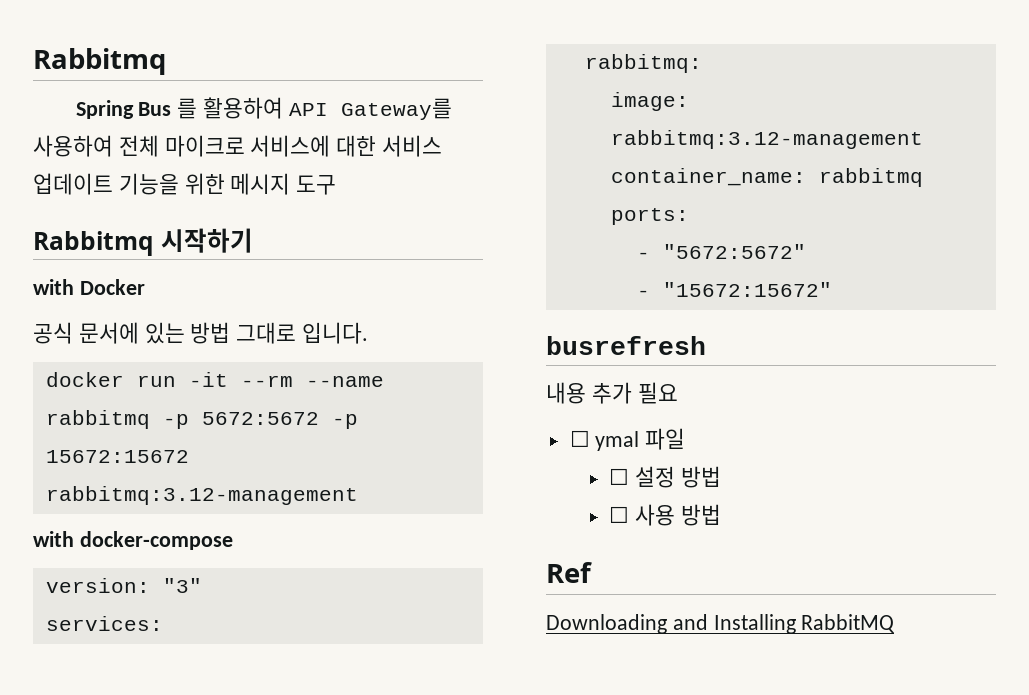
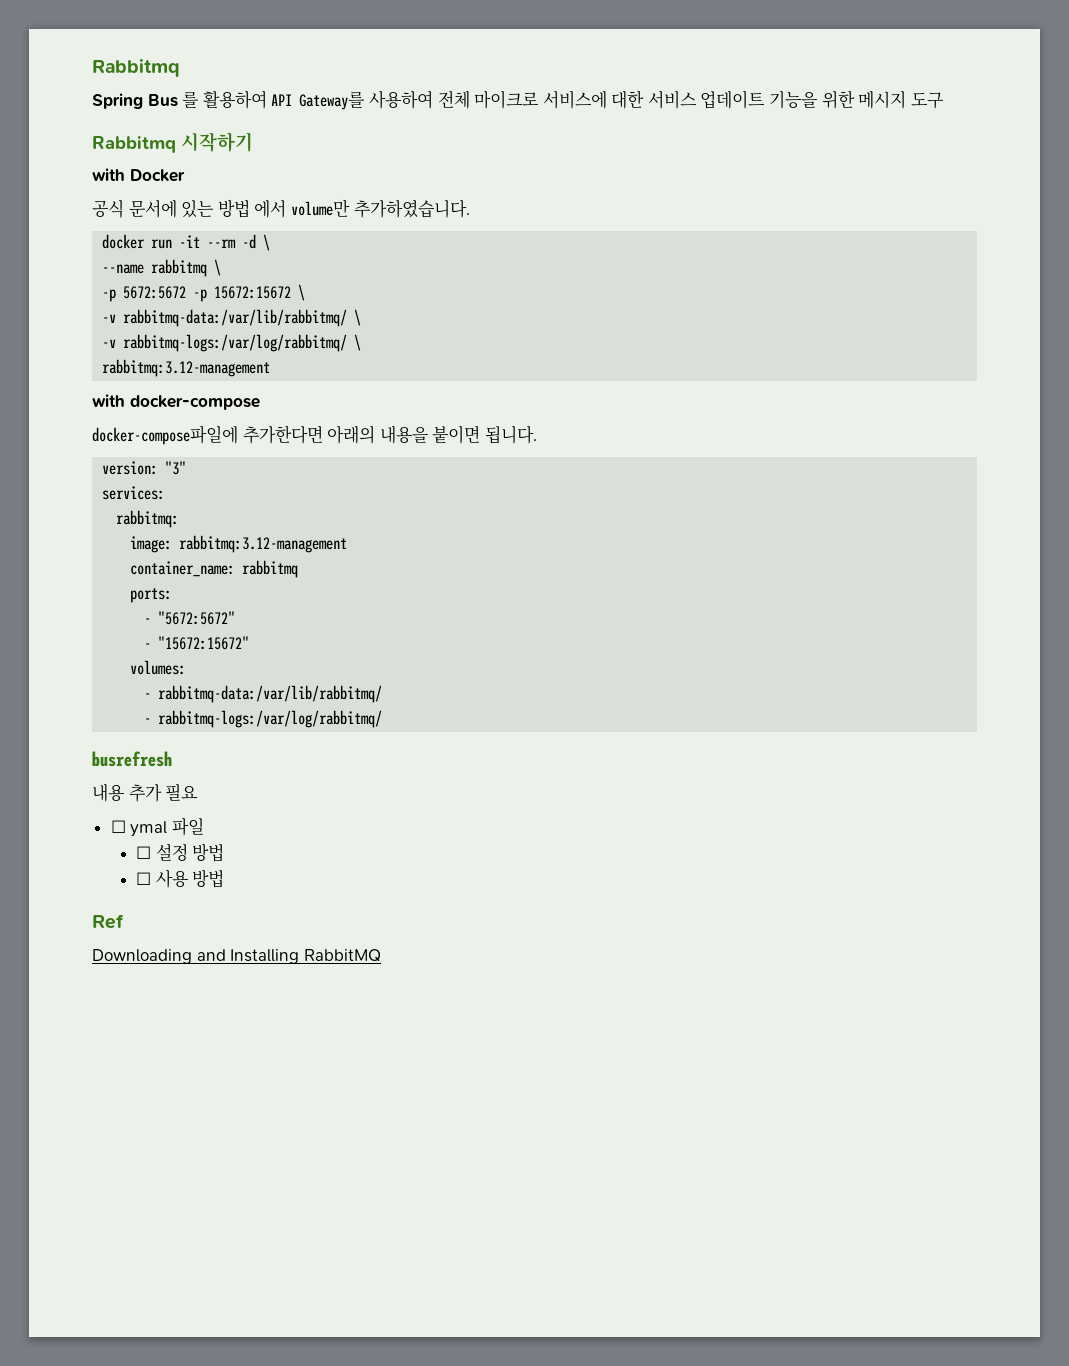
- 공식 문서에 있는 방법 그대로 입니다.
+ 공식 문서에 있는 방법 에서 volume만 추가하였습니다.
- docker run -it --rm --name rabbitmq -p 5672:5672 -p 15672:15672 rabbitmq:3.12-management
+ docker run -it --rm -d \
+ --name rabbitmq \
+ -p 5672:5672 -p 15672:15672 \
+ -v rabbitmq-data:/var/lib/rabbitmq/ \
+ -v rabbitmq-logs:/var/log/rabbitmq/ \
+ rabbitmq:3.12-management
  with docker-compose
+ docker-compose파일에 추가한다면 아래의 내용을 붙이면 됩니다.
+ volumes:
+ - rabbitmq-data:/var/lib/rabbitmq/
+ - rabbitmq-logs:/var/log/rabbitmq/

